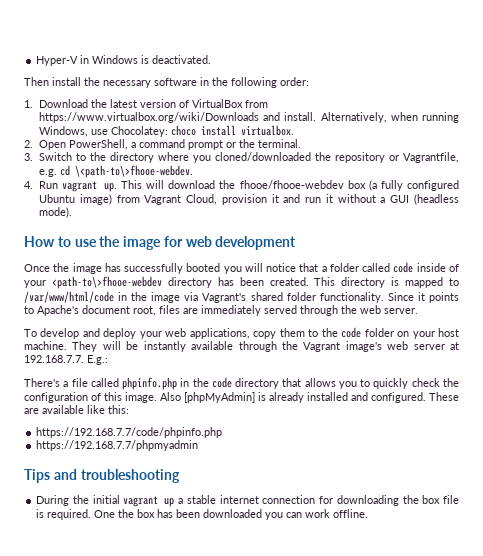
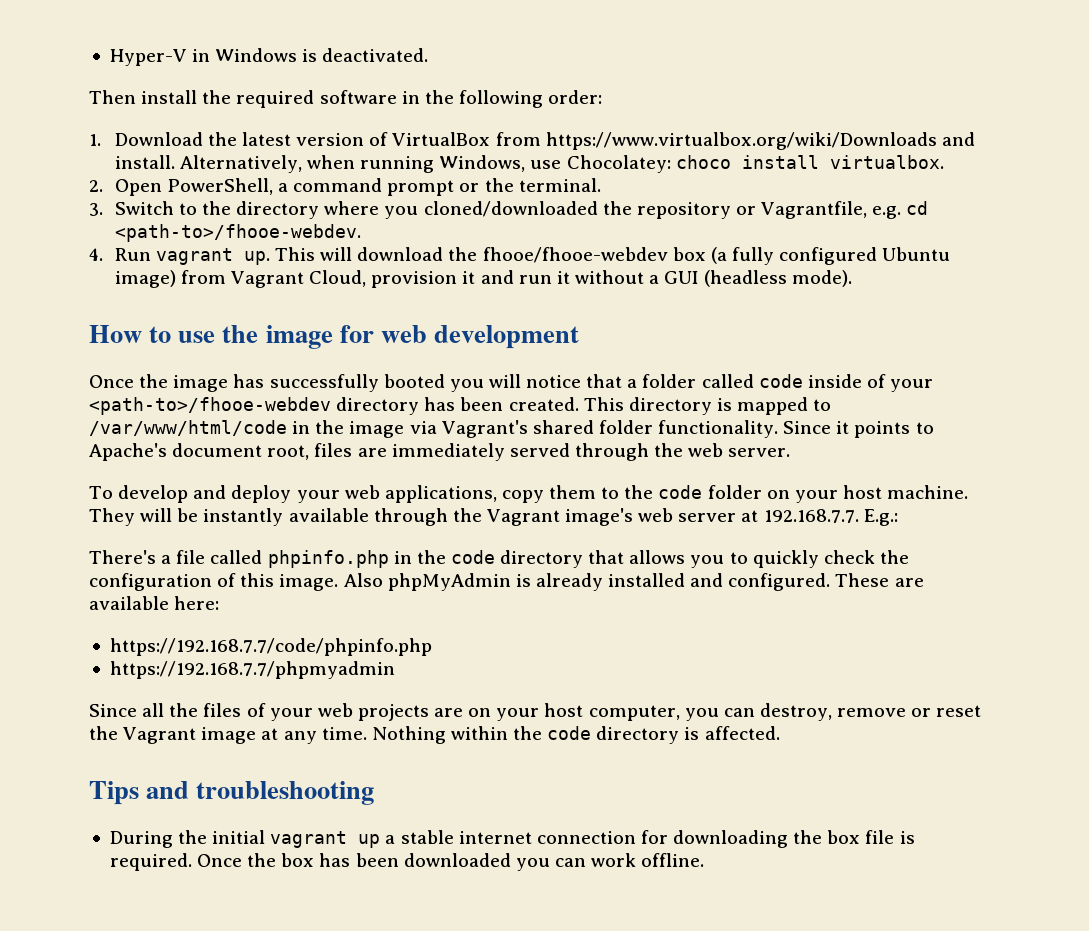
- Then install the necessary software in the following order:
+ Then install the required software in the following order:
- 3. Switch to the directory where you cloned/downloaded the repository or Vagrantfile, e.g. cd \<path-to\>fhooe-webdev.
+ 3. Switch to the directory where you cloned/downloaded the repository or Vagrantfile, e.g. cd <path-to>/fhooe-webdev.
- Once the image has successfully booted you will notice that a folder called code inside of your <path-to\>fhooe-webdev directory has been created.
+ Once the image has successfully booted you will notice that a folder called code inside of your <path-to>/fhooe-webdev directory has been created.
- Also [phpMyAdmin] is already installed and configured.
+ Also phpMyAdmin is already installed and configured.
- These are available like this:
+ These are available here:
+ Since all the files of your web projects are on your host computer, you can destroy, remove or reset the Vagrant image at any time. Nothing within the code directory is affected.
- One the box has been downloaded you can work offline.
+ Once the box has been downloaded you can work offline.

